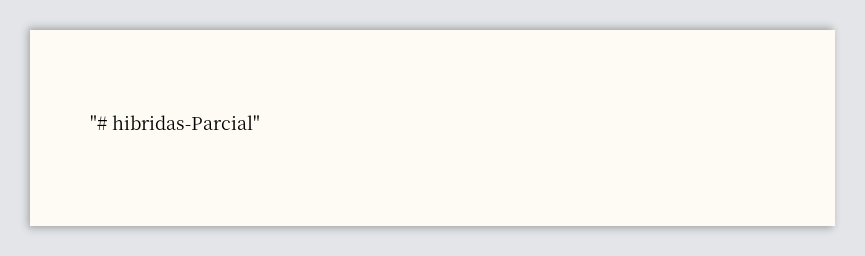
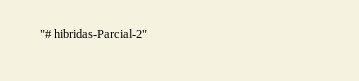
- "# hibridas-Parcial"
+ "# hibridas-Parcial-2"

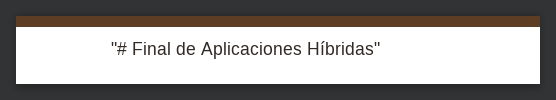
- "# hibridas-Parcial-2"
+ "# Final de Aplicaciones Híbridas"

